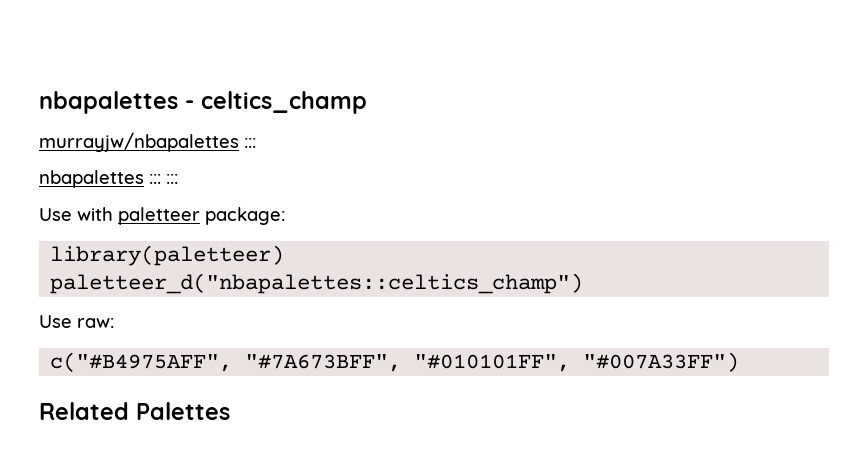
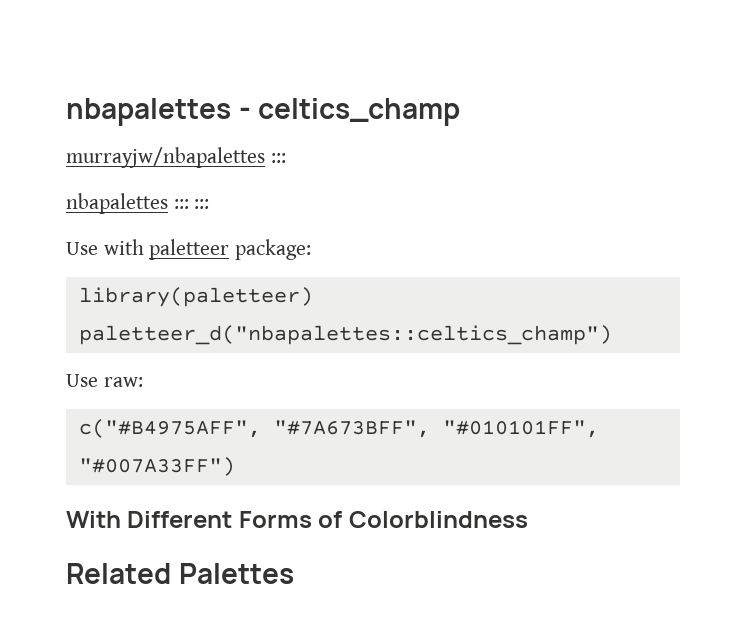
+ With Different Forms of Colorblindness

